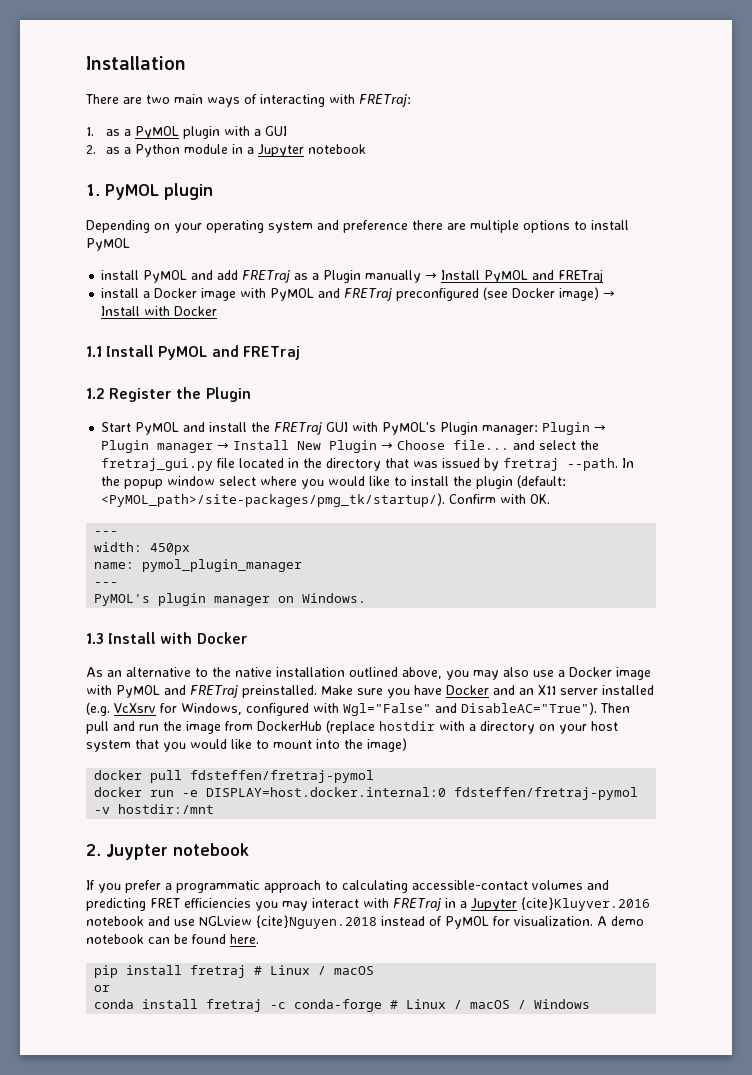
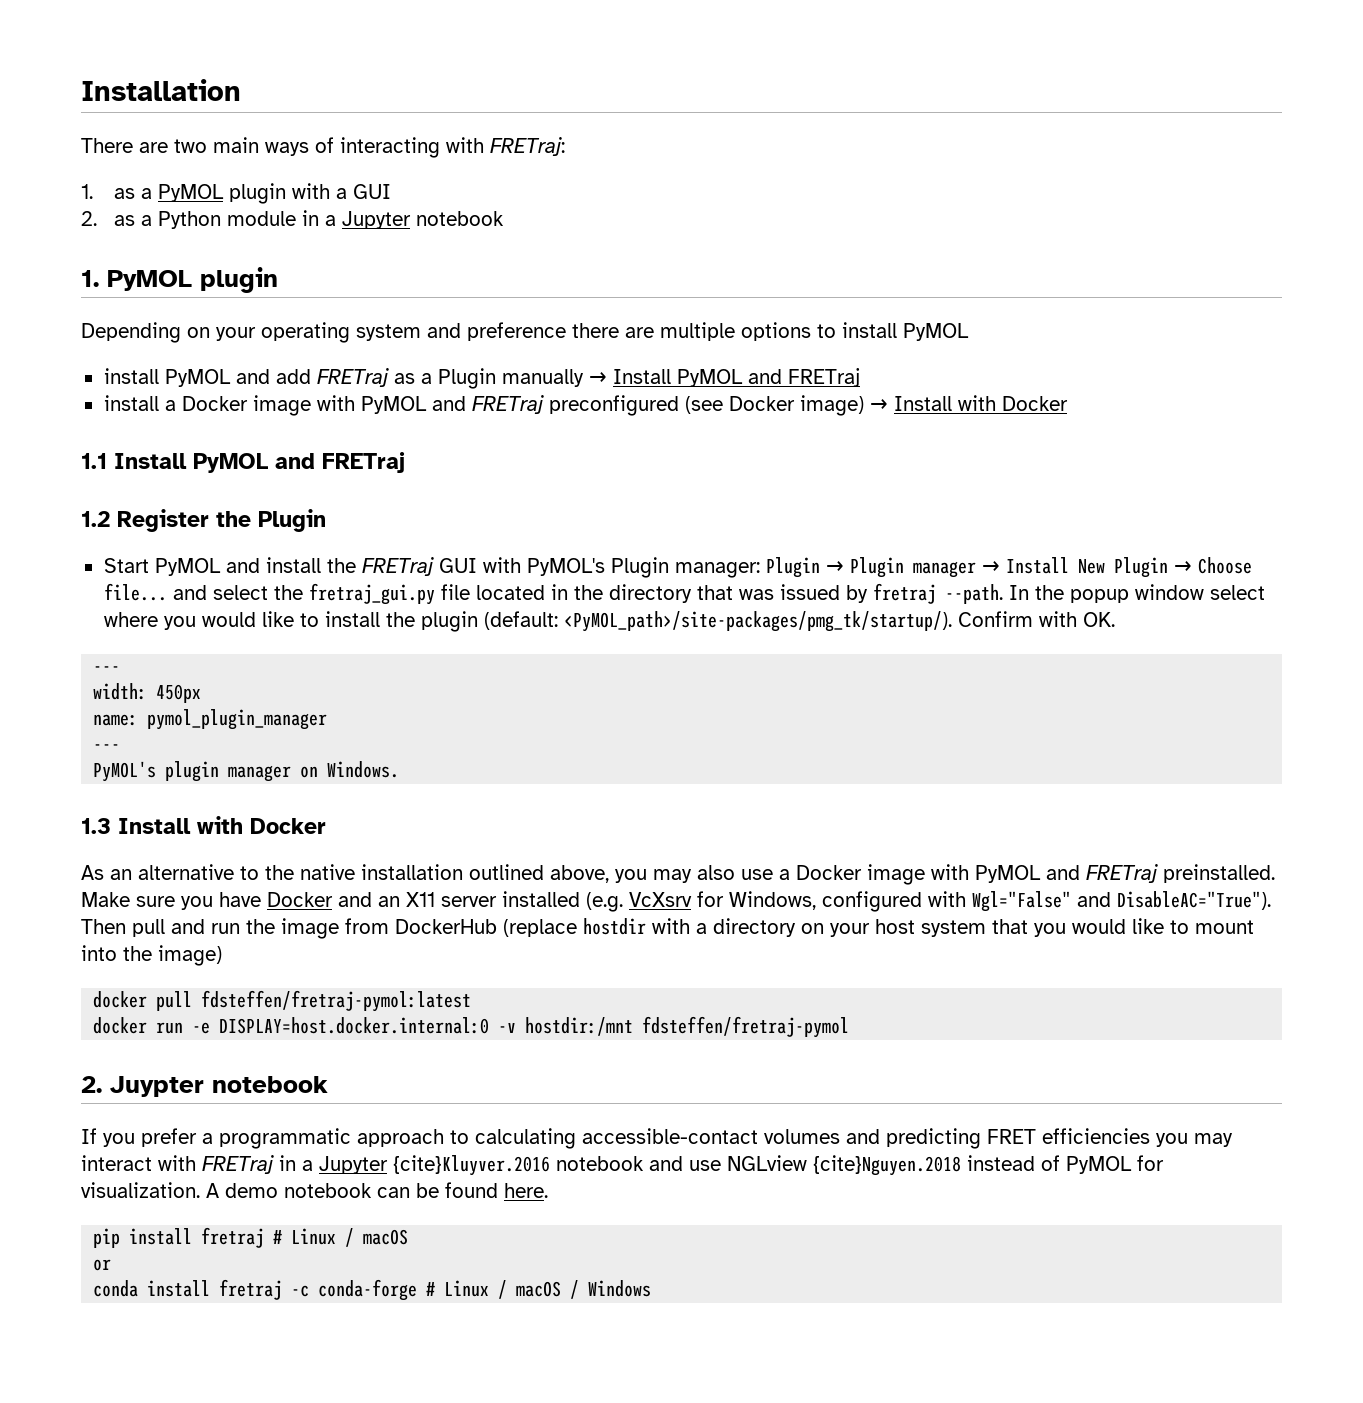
- docker pull fdsteffen/fretraj-pymol
+ docker pull fdsteffen/fretraj-pymol:latest
- docker run -e DISPLAY=host.docker.internal:0 fdsteffen/fretraj-pymol -v hostdir:/mnt
+ docker run -e DISPLAY=host.docker.internal:0 -v hostdir:/mnt fdsteffen/fretraj-pymol

